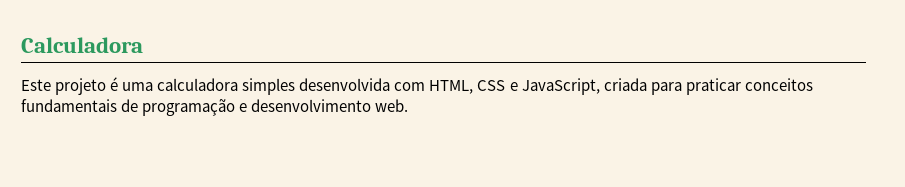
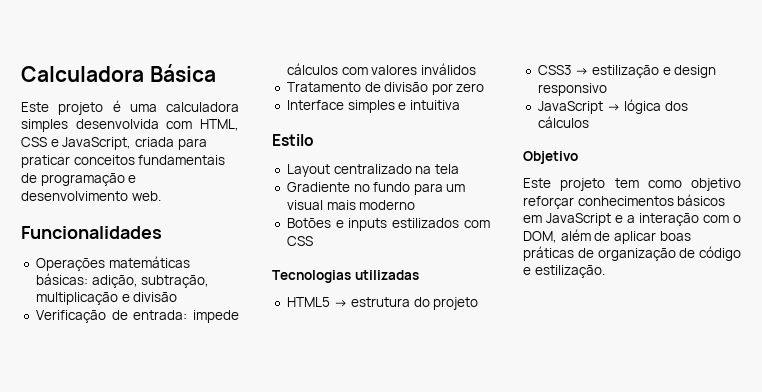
- Calculadora
+ Calculadora Básica
+ Funcionalidades
+ Operações matemáticas básicas: adição, subtração, multiplicação e divisão
+ Verificação de entrada: impede cálculos com valores inválidos
+ Tratamento de divisão por zero
+ Interface simples e intuitiva
+ Estilo
+ Layout centralizado na tela
+ Gradiente no fundo para um visual mais moderno
+ Botões e inputs estilizados com CSS
+ Tecnologias utilizadas
+ HTML5 → estrutura do projeto
+ CSS3 → estilização e design responsivo
+ JavaScript → lógica dos cálculos
+ Objetivo
+ Este projeto tem como objetivo reforçar conhecimentos básicos em JavaScript e a interação com o DOM, além de aplicar boas práticas de organização de código e estilização.

